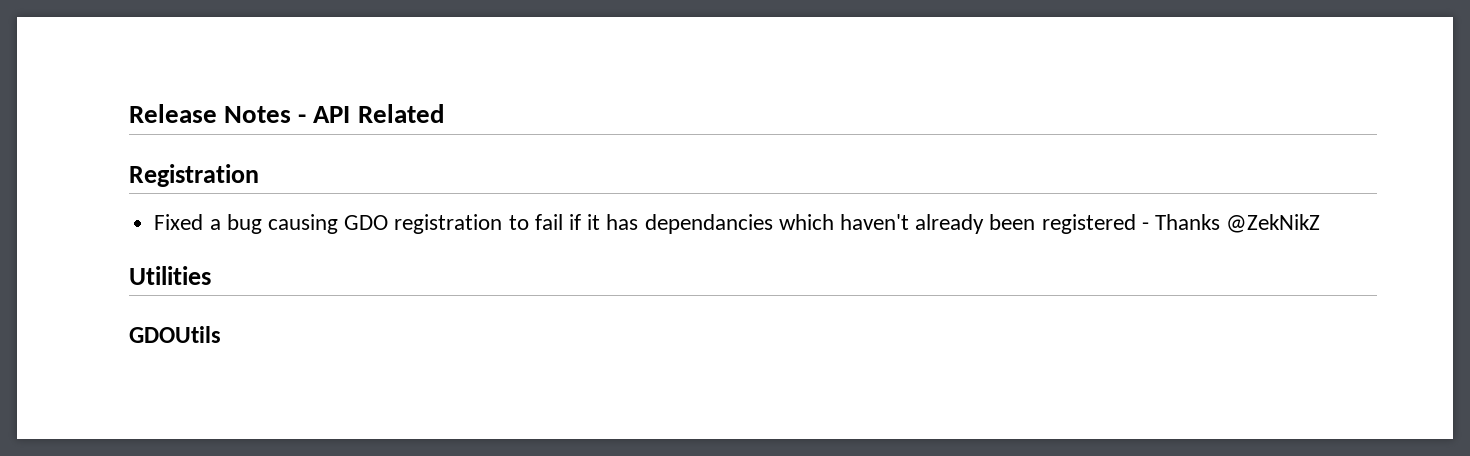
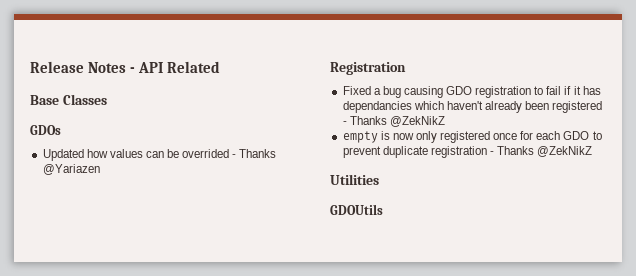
+ Base Classes
+ GDOs
+ Updated how values can be overrided - Thanks @Yariazen
+ empty is now only registered once for each GDO to prevent duplicate registration - Thanks @ZekNikZ

